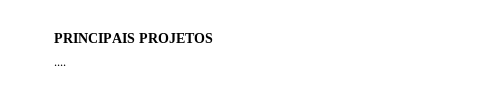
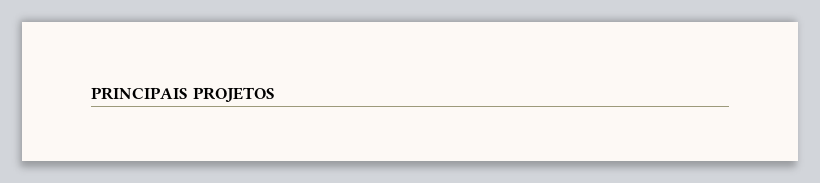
- ....

